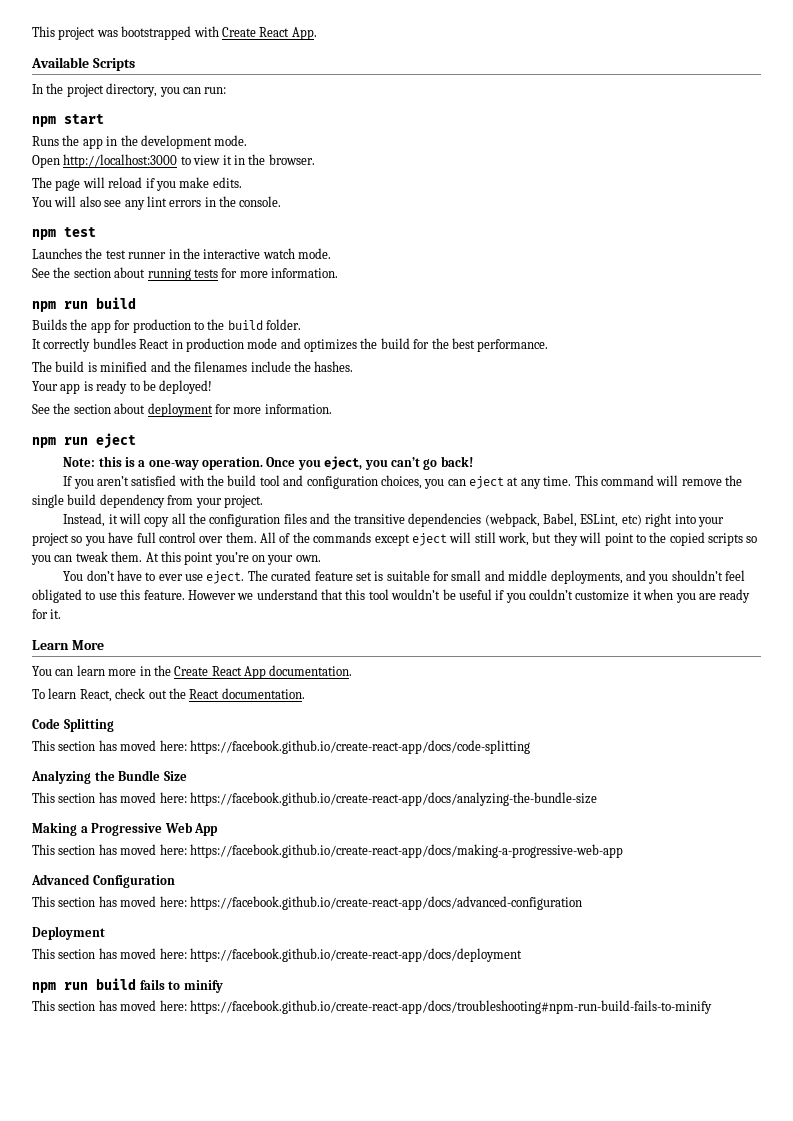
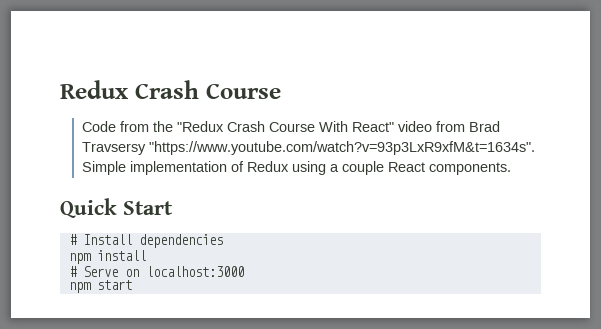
- This project was bootstrapped with Create React App.
- Available Scripts
- In the project directory, you can run:
+ Redux Crash Course
+ Code from the "Redux Crash Course With React" video from Brad Travsersy "https://www.youtube.com/watch?v=93p3LxR9xfM&t=1634s". Simple implementation of Redux using a couple React components.
+ Quick Start
+ # Install dependencies
+ npm install
+ # Serve on localhost:3000
  npm start
- Runs the app in the development mode.
- Open http://localhost:3000 to view it in the browser.
- The page will reload if you make edits.
- You will also see any lint errors in the console.
- npm test
- Launches the test runner in the interactive watch mode.
- See the section about running tests for more information.
- npm run build
- Builds the app for production to the build folder.
- It correctly bundles React in production mode and optimizes the build for the best performance.
- The build is minified and the filenames include the hashes.
- Your app is ready to be deployed!
- See the section about deployment for more information.
- npm run eject
- Note: this is a one-way operation. Once you eject, you can’t go back!
- If you aren’t satisfied with the build tool and configuration choices, you can eject at any time. This command will remove the single build dependency from your project.
- Instead, it will copy all the configuration files and the transitive dependencies (webpack, Babel, ESLint, etc) right into your project so you have full control over them. All of the commands except eject will still work, but they will point to the copied scripts so you can tweak them. At this point you’re on your own.
- You don’t have to ever use eject. The curated feature set is suitable for small and middle deployments, and you shouldn’t feel obligated to use this feature. However we understand that this tool wouldn’t be useful if you couldn’t customize it when you are ready for it.
- Learn More
- You can learn more in the Create React App documentation.
- To learn React, check out the React documentation.
- Code Splitting
- This section has moved here: https://facebook.github.io/create-react-app/docs/code-splitting
- Analyzing the Bundle Size
- This section has moved here: https://facebook.github.io/create-react-app/docs/analyzing-the-bundle-size
- Making a Progressive Web App
- This section has moved here: https://facebook.github.io/create-react-app/docs/making-a-progressive-web-app
- Advanced Configuration
- This section has moved here: https://facebook.github.io/create-react-app/docs/advanced-configuration
- Deployment
- This section has moved here: https://facebook.github.io/create-react-app/docs/deployment
- npm run build fails to minify
- This section has moved here: https://facebook.github.io/create-react-app/docs/troubleshooting#npm-run-build-fails-to-minify

